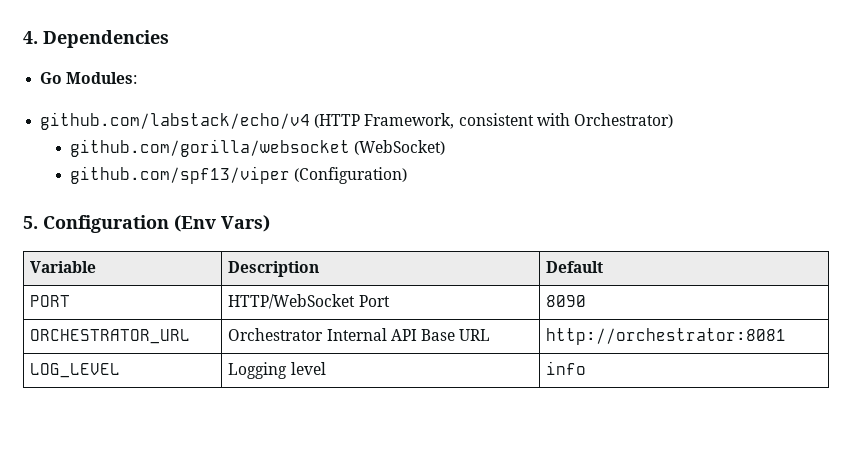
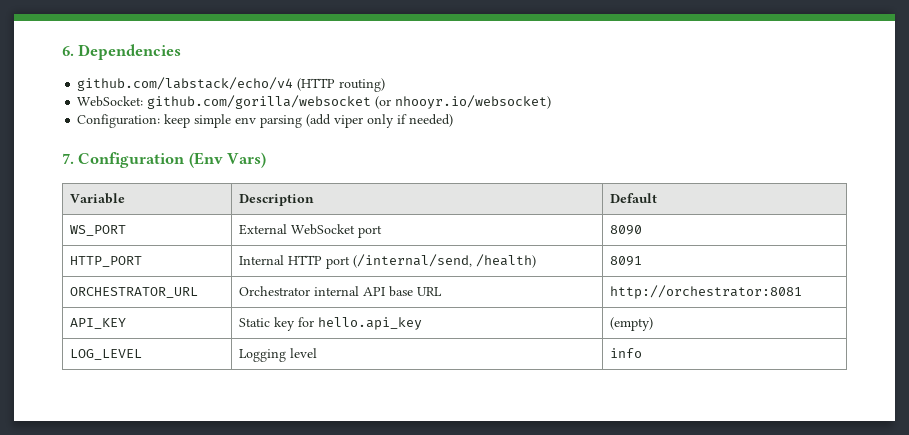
- 4. Dependencies
+ 6. Dependencies
- Go Modules:
- github.com/labstack/echo/v4 (HTTP Framework, consistent with Orchestrator)
- github.com/gorilla/websocket (WebSocket)
- github.com/spf13/viper (Configuration)
- 5. Configuration (Env Vars)
+ github.com/labstack/echo/v4 (HTTP routing)
+ WebSocket: github.com/gorilla/websocket (or nhooyr.io/websocket)
+ Configuration: keep simple env parsing (add viper only if needed)
+ 7. Configuration (Env Vars)
- PORT | HTTP/WebSocket Port | 8090
+ WS_PORT | External WebSocket port | 8090
+ HTTP_PORT | Internal HTTP port (/internal/send, /health) | 8091
- ORCHESTRATOR_URL | Orchestrator Internal API Base URL | http://orchestrator:8081
+ ORCHESTRATOR_URL | Orchestrator internal API base URL | http://orchestrator:8081
+ API_KEY | Static key for hello.api_key | (empty)

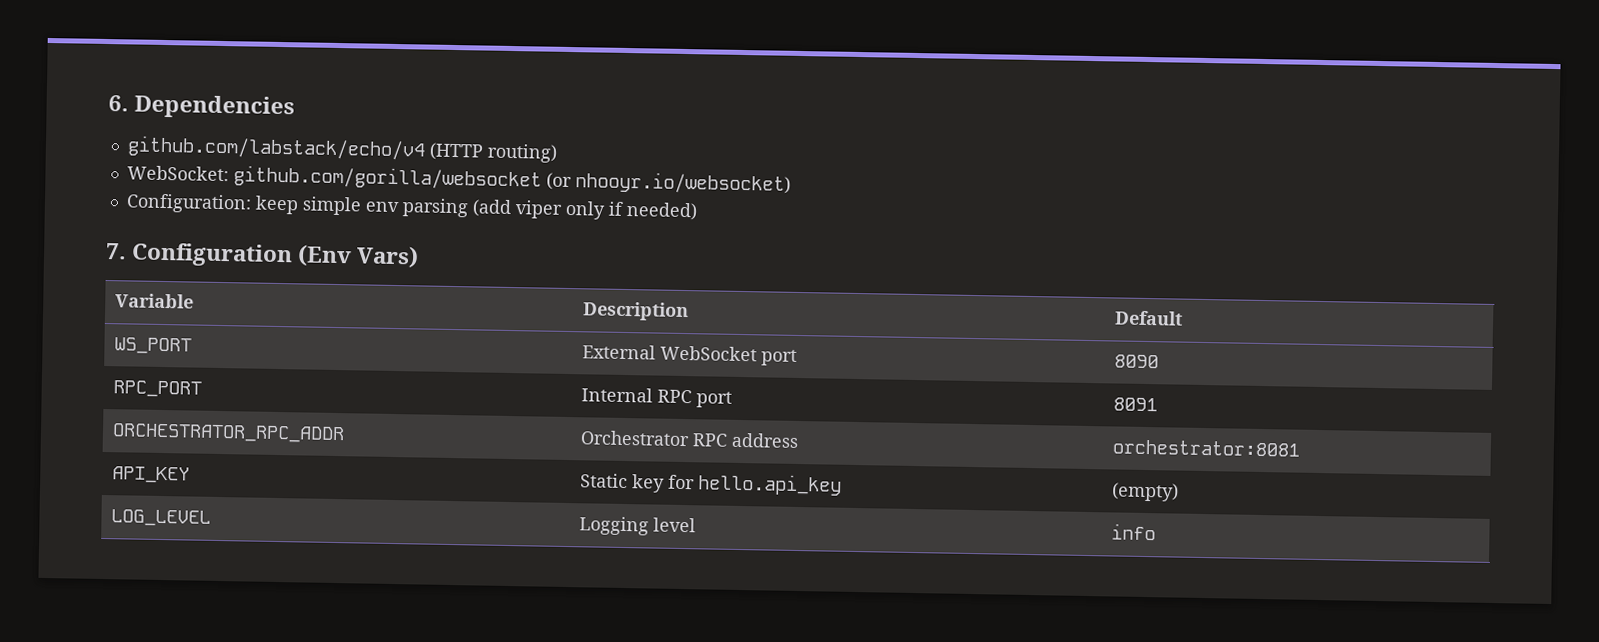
- HTTP_PORT | Internal HTTP port (/internal/send, /health) | 8091
+ RPC_PORT | Internal RPC port | 8091
- ORCHESTRATOR_URL | Orchestrator internal API base URL | http://orchestrator:8081
+ ORCHESTRATOR_RPC_ADDR | Orchestrator RPC address | orchestrator:8081

